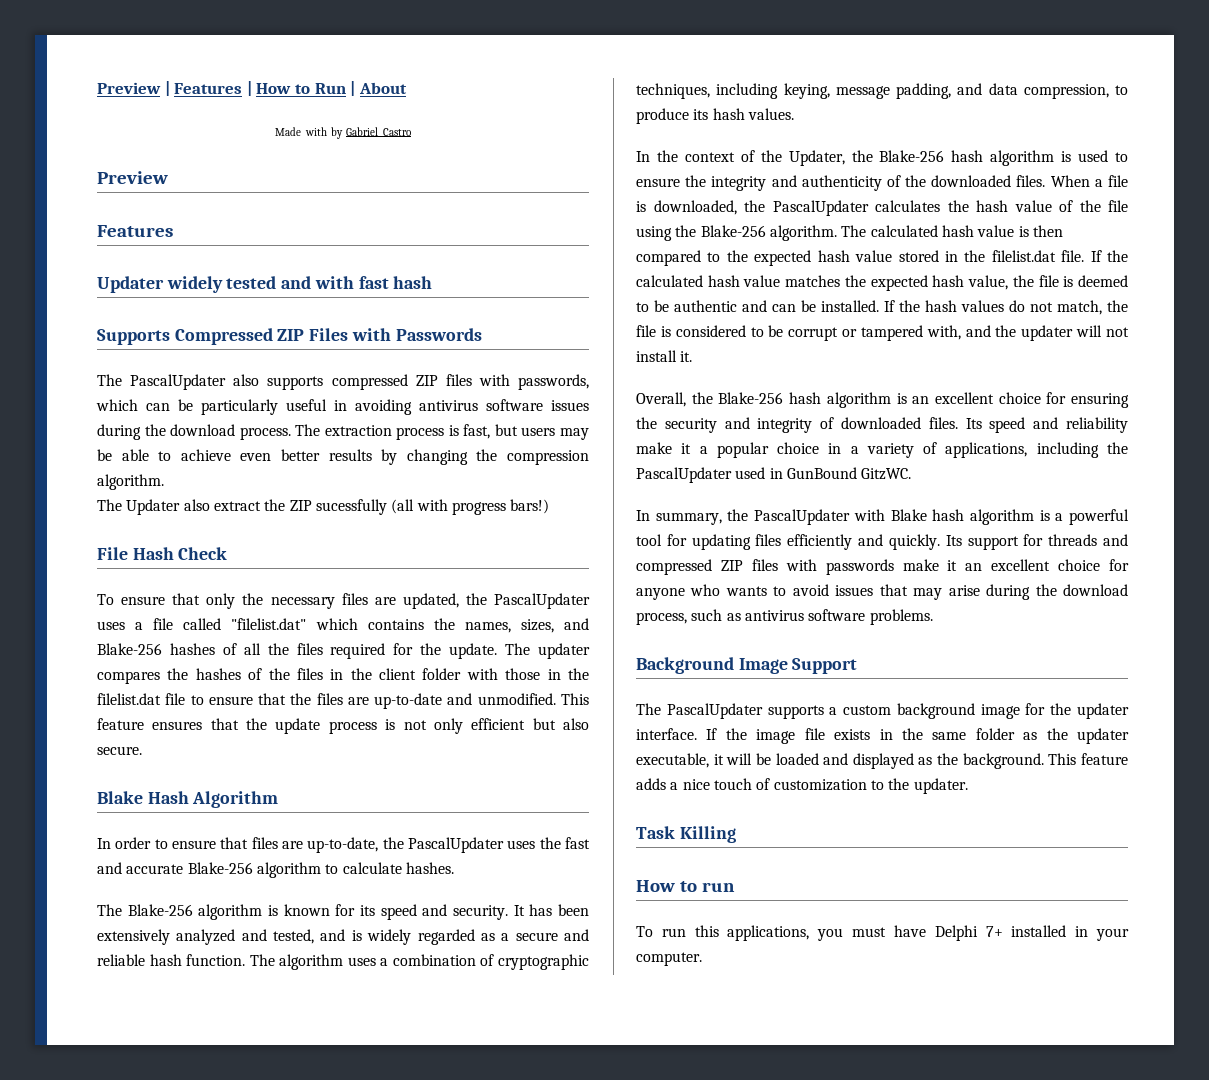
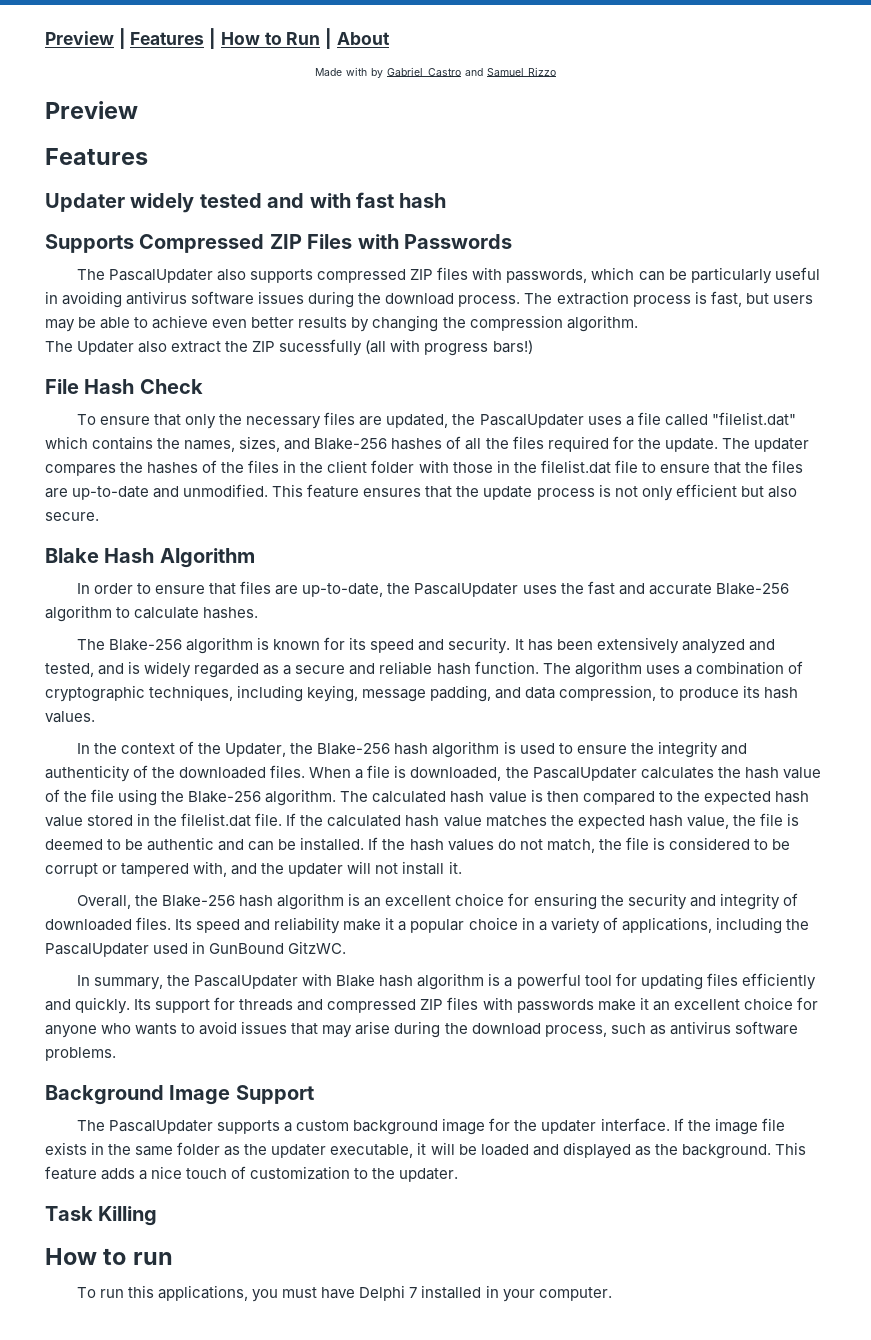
- Made with by Gabriel Castro
+ Made with by Gabriel Castro and Samuel Rizzo
- To run this applications, you must have Delphi 7+ installed in your computer.
+ To run this applications, you must have Delphi 7 installed in your computer.

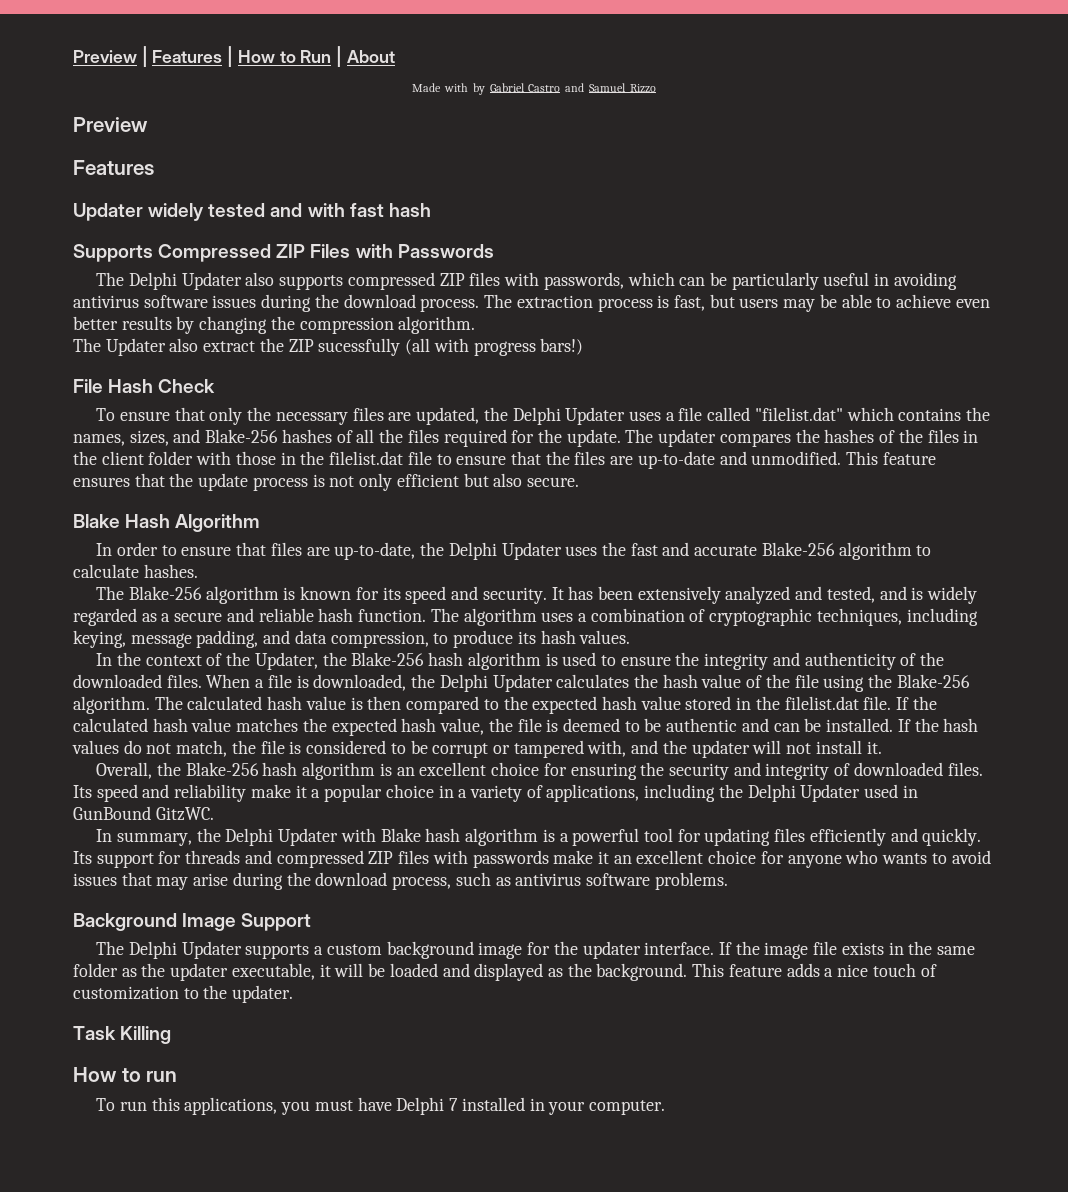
- The PascalUpdater also supports compressed ZIP files with passwords, which can be particularly useful in avoiding antivirus software issues during the download process.
+ The Delphi Updater also supports compressed ZIP files with passwords, which can be particularly useful in avoiding antivirus software issues during the download process.
- To ensure that only the necessary files are updated, the PascalUpdater uses a file called "filelist.dat" which contains the names, sizes, and Blake-256 hashes of all the files required for the update.
+ To ensure that only the necessary files are updated, the Delphi Updater uses a file called "filelist.dat" which contains the names, sizes, and Blake-256 hashes of all the files required for the update.
- In order to ensure that files are up-to-date, the PascalUpdater uses the fast and accurate Blake-256 algorithm to calculate hashes.
+ In order to ensure that files are up-to-date, the Delphi Updater uses the fast and accurate Blake-256 algorithm to calculate hashes.
- When a file is downloaded, the PascalUpdater calculates the hash value of the file using the Blake-256 algorithm.
+ When a file is downloaded, the Delphi Updater calculates the hash value of the file using the Blake-256 algorithm.
- Its speed and reliability make it a popular choice in a variety of applications, including the PascalUpdater used in GunBound GitzWC.
+ Its speed and reliability make it a popular choice in a variety of applications, including the Delphi Updater used in GunBound GitzWC.
- In summary, the PascalUpdater with Blake hash algorithm is a powerful tool for updating files efficiently and quickly.
+ In summary, the Delphi Updater with Blake hash algorithm is a powerful tool for updating files efficiently and quickly.
- The PascalUpdater supports a custom background image for the updater interface.
+ The Delphi Updater supports a custom background image for the updater interface.

